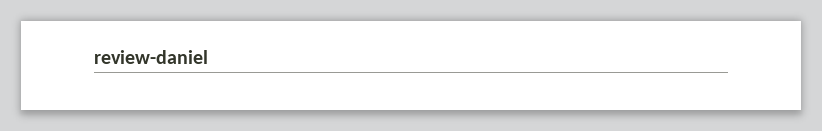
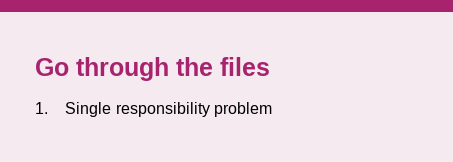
- review-daniel
+ Go through the files
+ 1. Single responsibility problem

